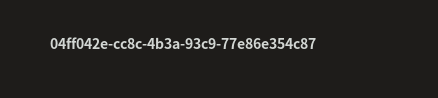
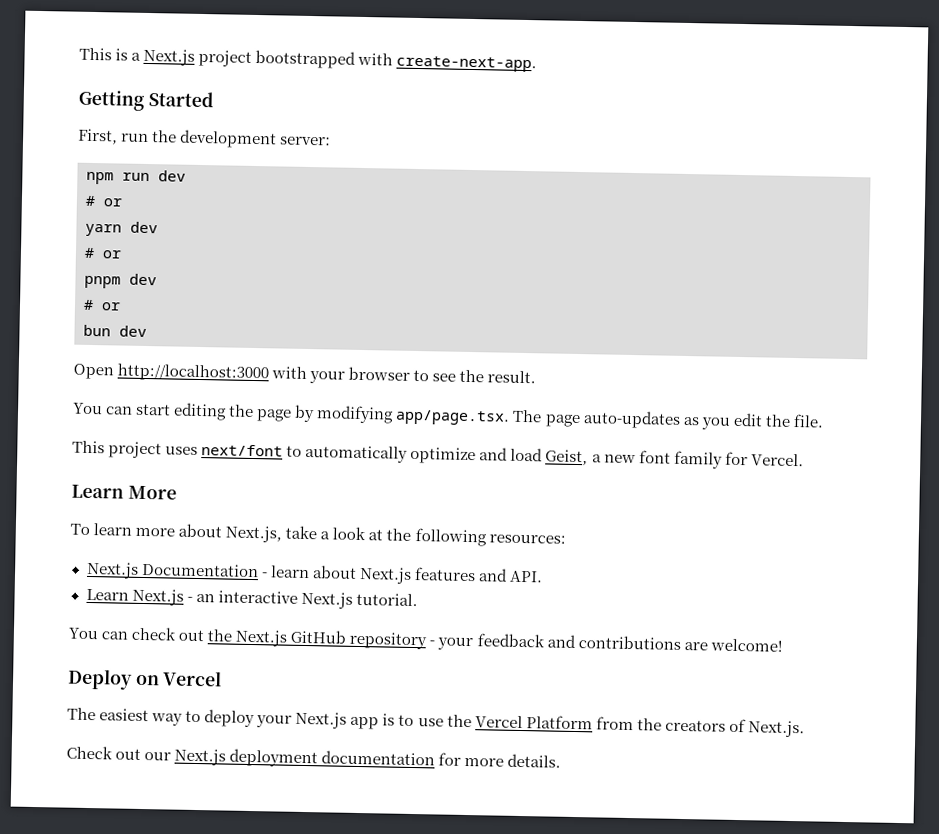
- 04ff042e-cc8c-4b3a-93c9-77e86e354c87
+ This is a Next.js project bootstrapped with create-next-app.
+ Getting Started
+ First, run the development server:
+ npm run dev
+ # or
+ yarn dev
+ # or
+ pnpm dev
+ # or
+ bun dev
+ Open http://localhost:3000 with your browser to see the result.
+ You can start editing the page by modifying app/page.tsx. The page auto-updates as you edit the file.
+ This project uses next/font to automatically optimize and load Geist, a new font family for Vercel.
+ Learn More
+ To learn more about Next.js, take a look at the following resources:
+ Next.js Documentation - learn about Next.js features and API.
+ Learn Next.js - an interactive Next.js tutorial.
+ You can check out the Next.js GitHub repository - your feedback and contributions are welcome!
+ Deploy on Vercel
+ The easiest way to deploy your Next.js app is to use the Vercel Platform from the creators of Next.js.
+ Check out our Next.js deployment documentation for more details.

